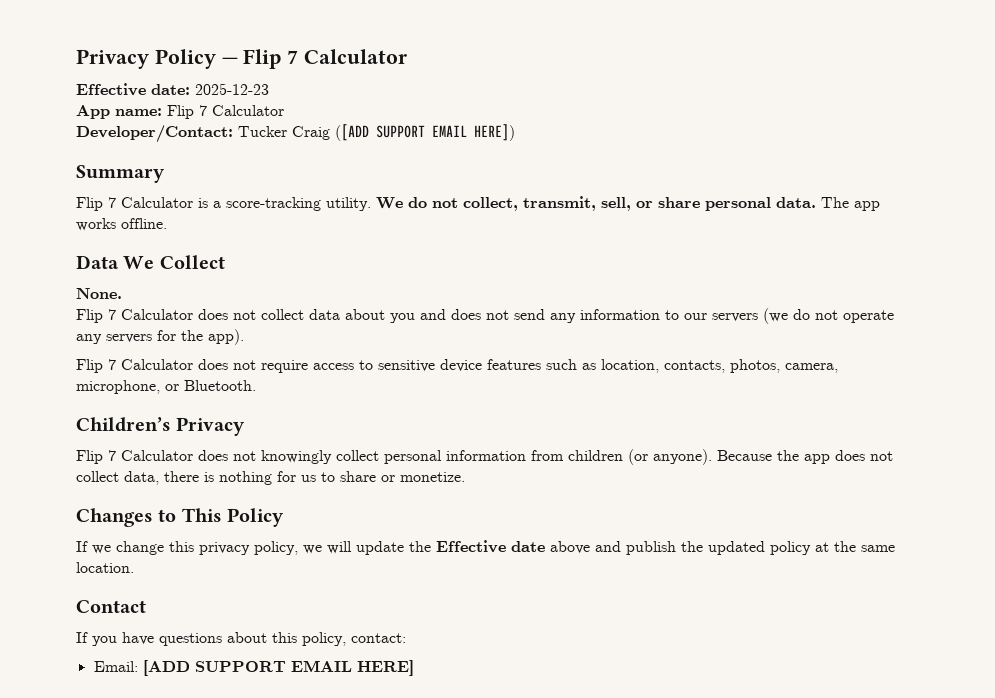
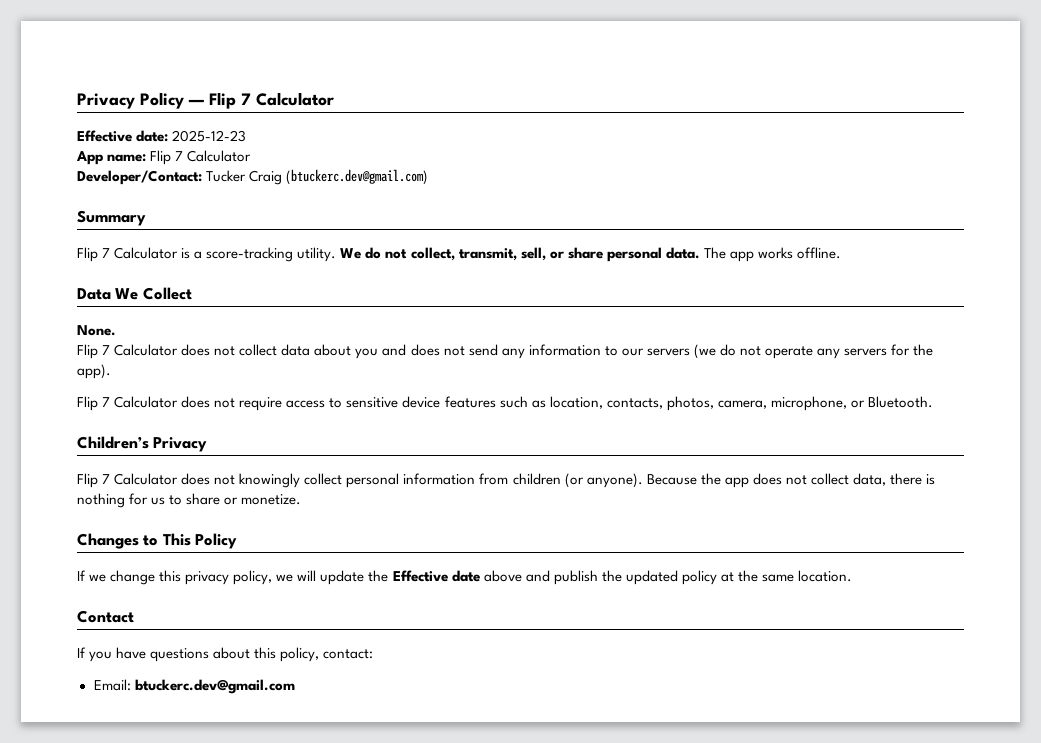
- Developer/Contact: Tucker Craig ([ADD SUPPORT EMAIL HERE])
+ Developer/Contact: Tucker Craig (btuckerc.dev@gmail.com)
- Email: [ADD SUPPORT EMAIL HERE]
+ Email: btuckerc.dev@gmail.com

